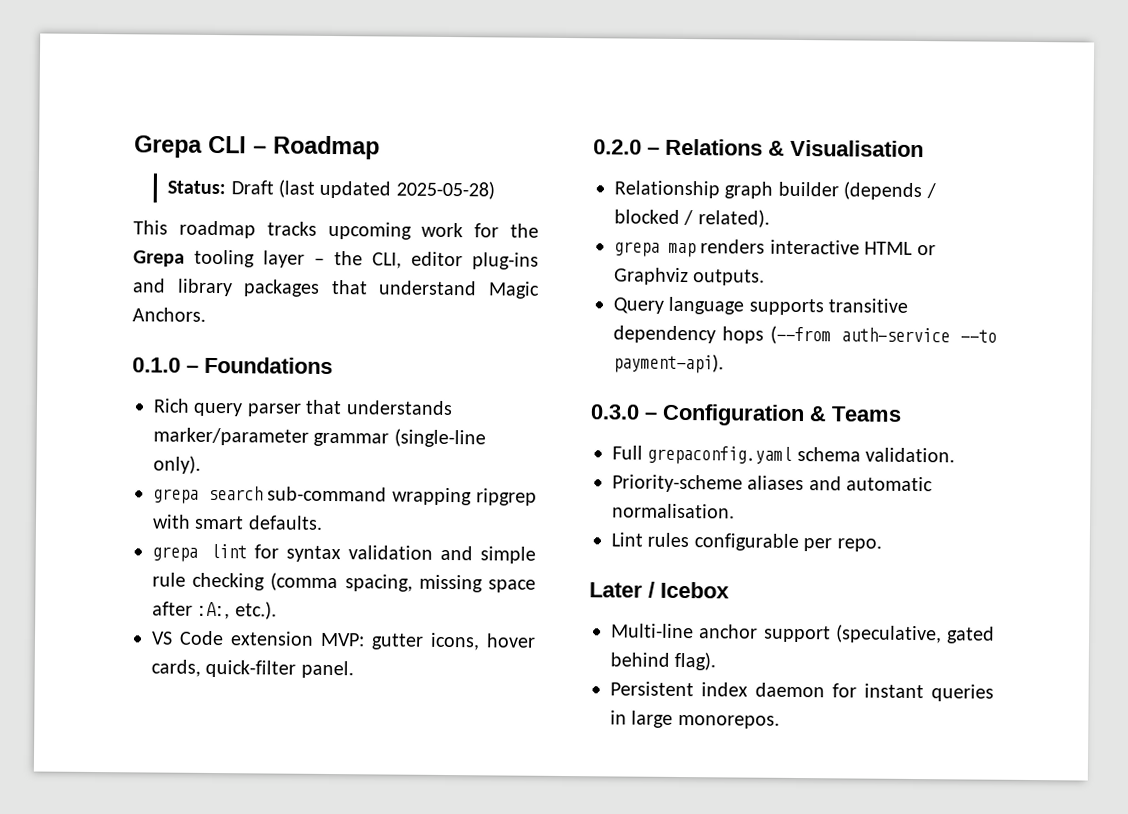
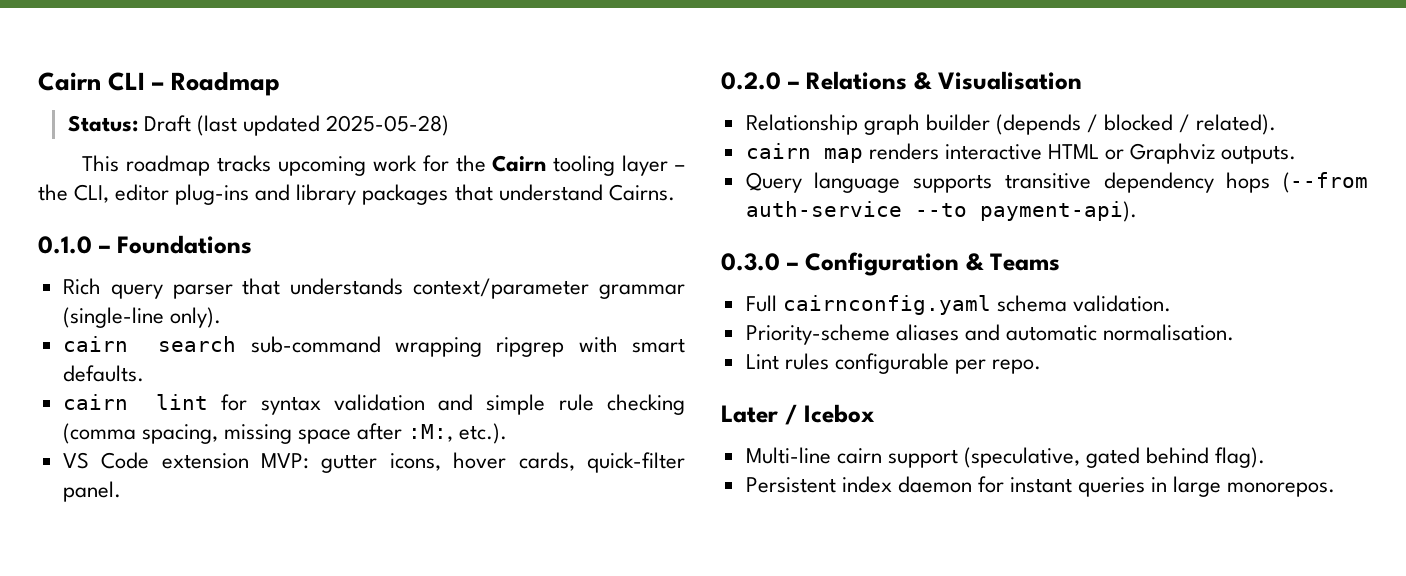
- Grepa CLI – Roadmap
+ Cairn CLI – Roadmap
- This roadmap tracks upcoming work for the Grepa tooling layer – the CLI, editor plug-ins and library packages that understand Magic Anchors.
+ This roadmap tracks upcoming work for the Cairn tooling layer – the CLI, editor plug-ins and library packages that understand Cairns.
- Rich query parser that understands marker/parameter grammar (single-line only).
+ Rich query parser that understands context/parameter grammar (single-line only).
- grepa search sub-command wrapping ripgrep with smart defaults.
+ cairn search sub-command wrapping ripgrep with smart defaults.
- grepa lint for syntax validation and simple rule checking (comma spacing, missing space after :A:, etc.).
+ cairn lint for syntax validation and simple rule checking (comma spacing, missing space after :M:, etc.).
- grepa map renders interactive HTML or Graphviz outputs.
+ cairn map renders interactive HTML or Graphviz outputs.
- Full grepaconfig.yaml schema validation.
+ Full cairnconfig.yaml schema validation.
- Multi-line anchor support (speculative, gated behind flag).
+ Multi-line cairn support (speculative, gated behind flag).

